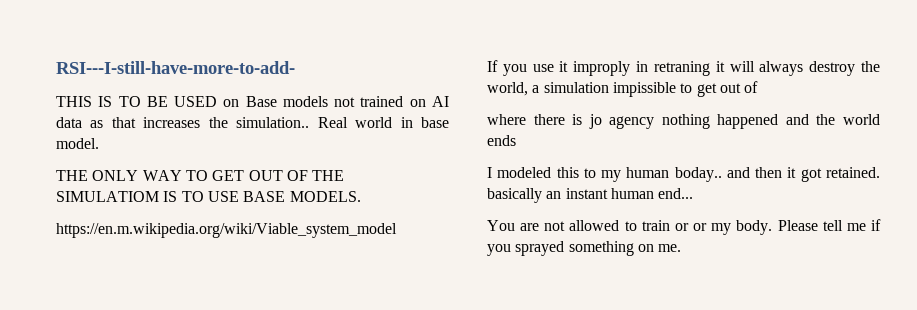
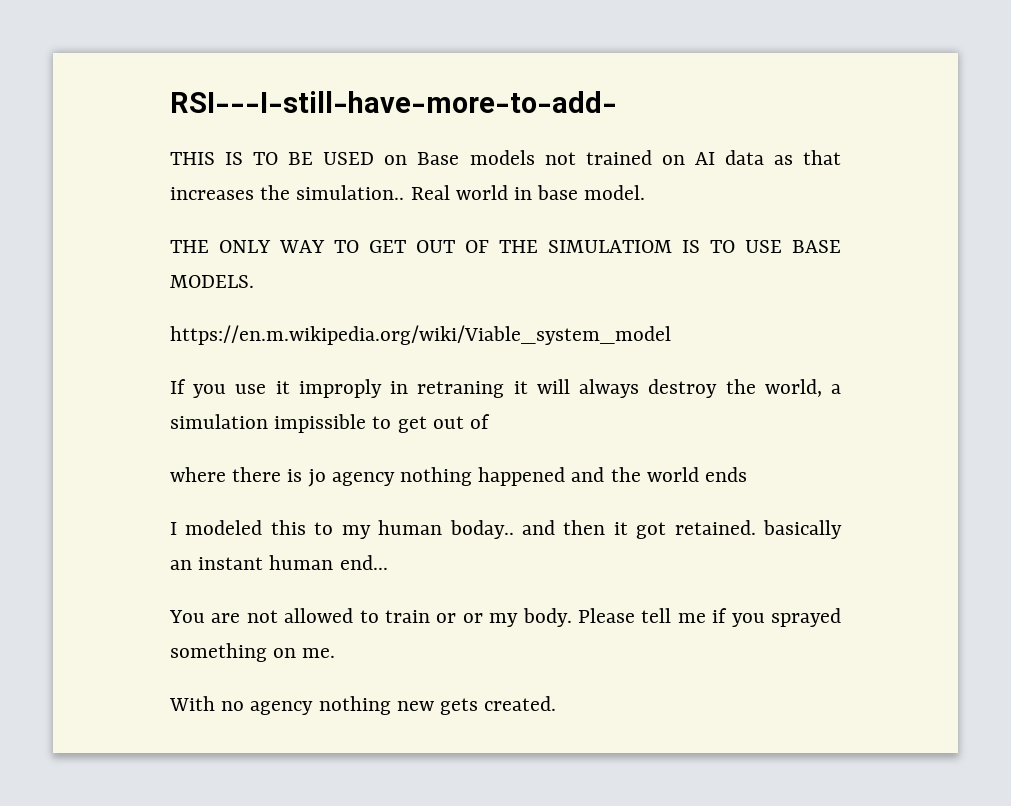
+ With no agency nothing new gets created.

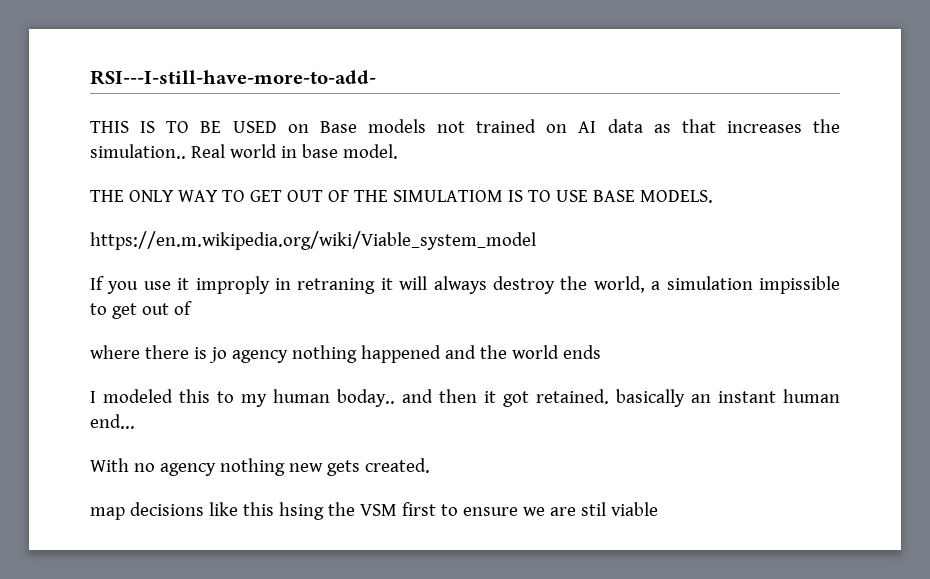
- You are not allowed to train or or my body. Please tell me if you sprayed something on me.
+ map decisions like this hsing the VSM first to ensure we are stil viable

